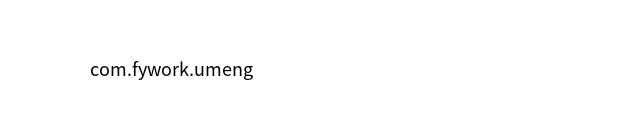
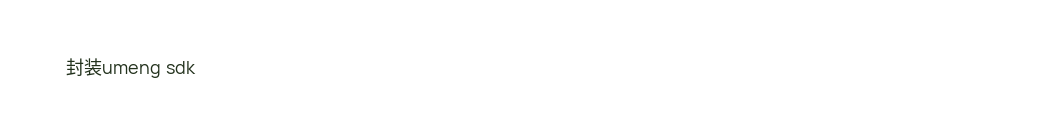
- com.fywork.umeng
+ 封装umeng sdk

